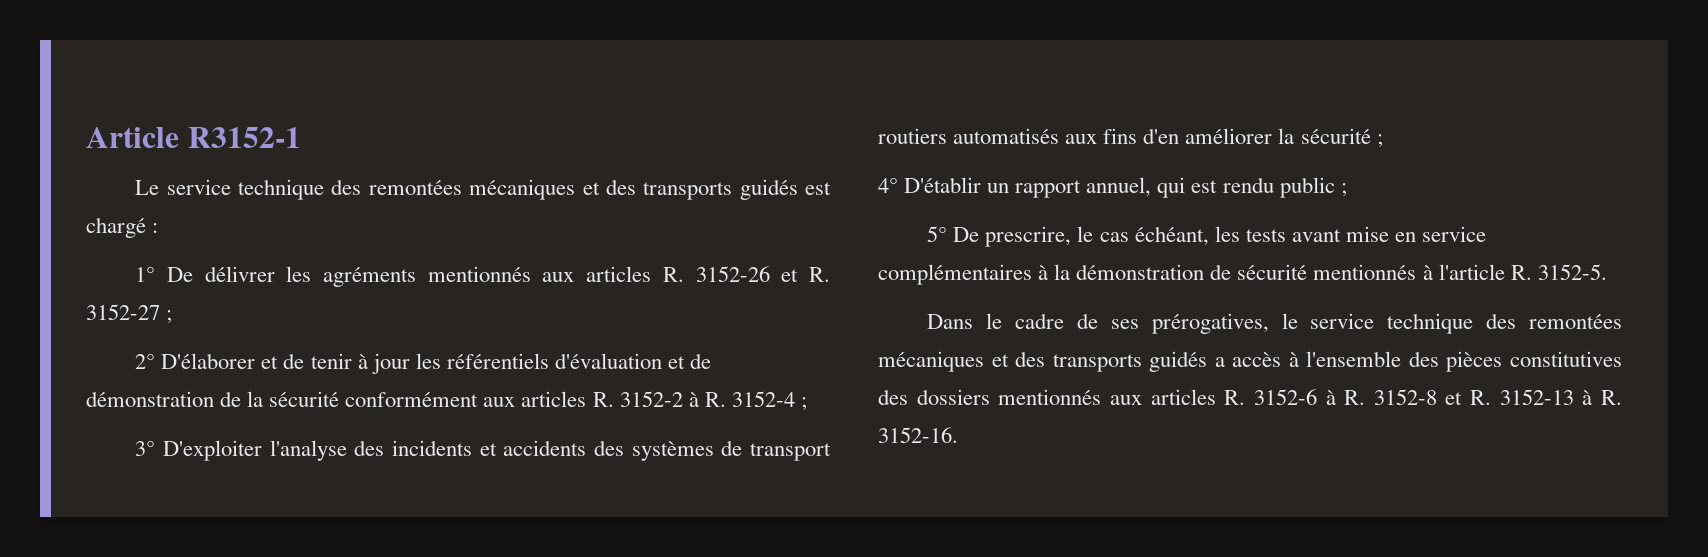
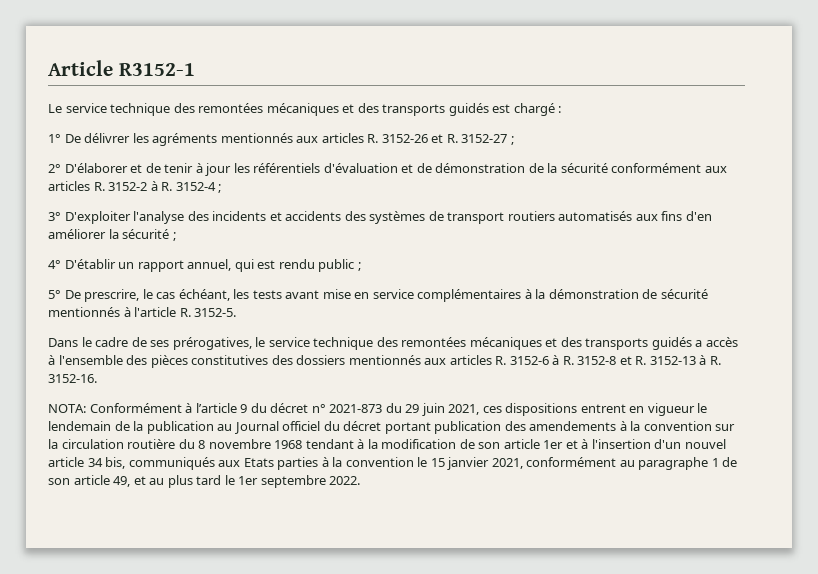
+ NOTA: Conformément à l’article 9 du décret n° 2021-873 du 29 juin 2021, ces dispositions entrent en vigueur le lendemain de la publication au Journal officiel du décret portant publication des amendements à la convention sur la circulation routière du 8 novembre 1968 tendant à la modification de son article 1er et à l'insertion d'un nouvel article 34 bis, communiqués aux Etats parties à la convention le 15 janvier 2021, conformément au paragraphe 1 de son article 49, et au plus tard le 1er septembre 2022.

